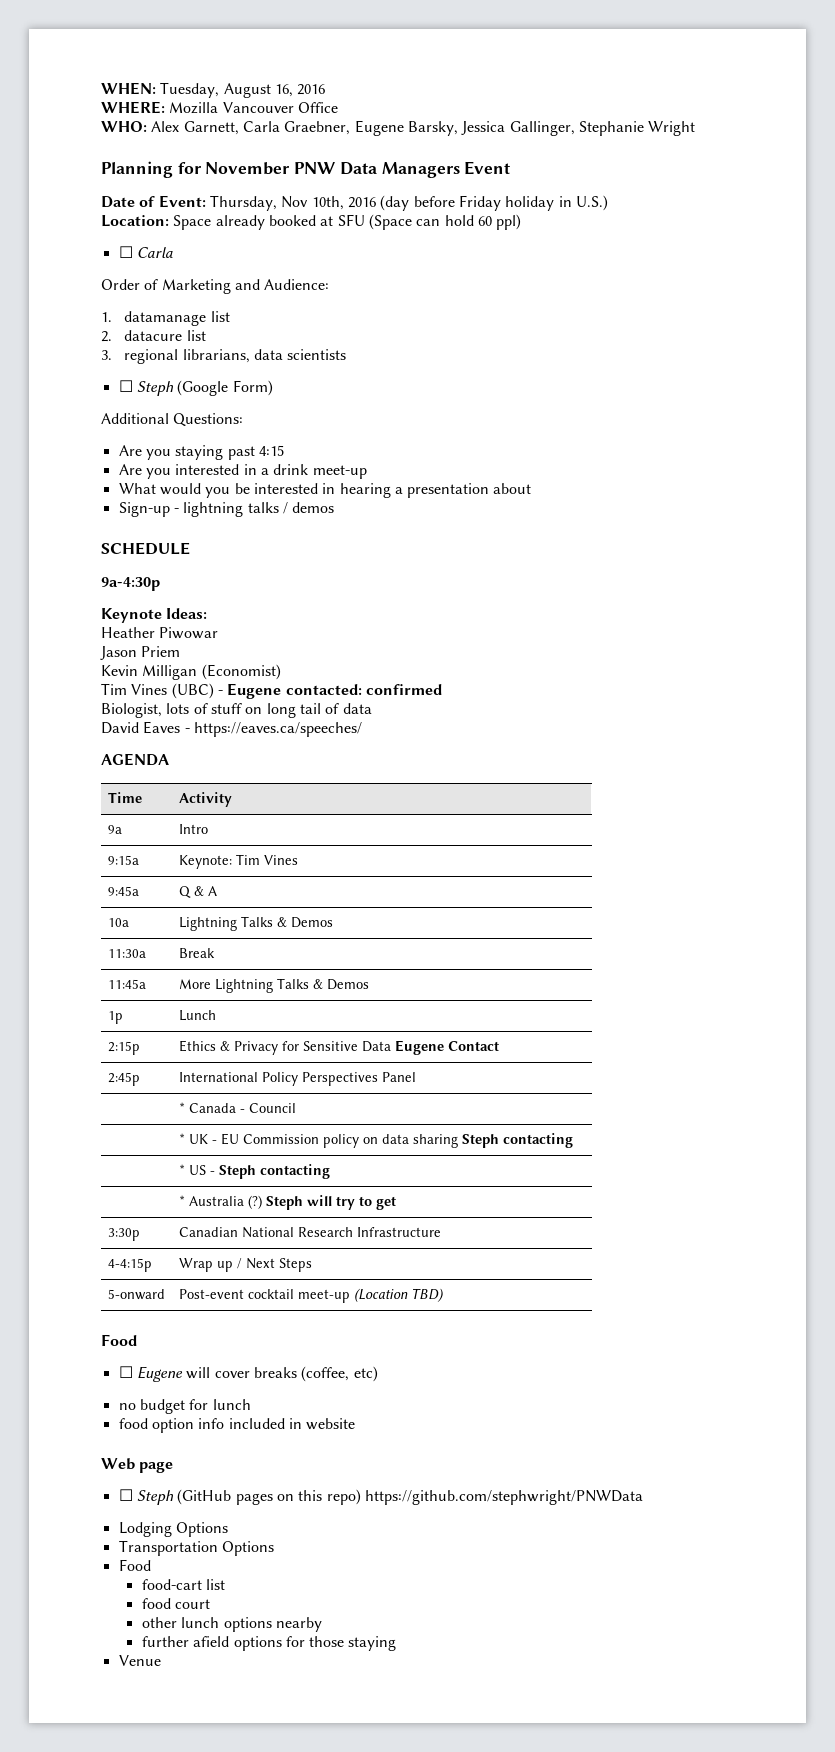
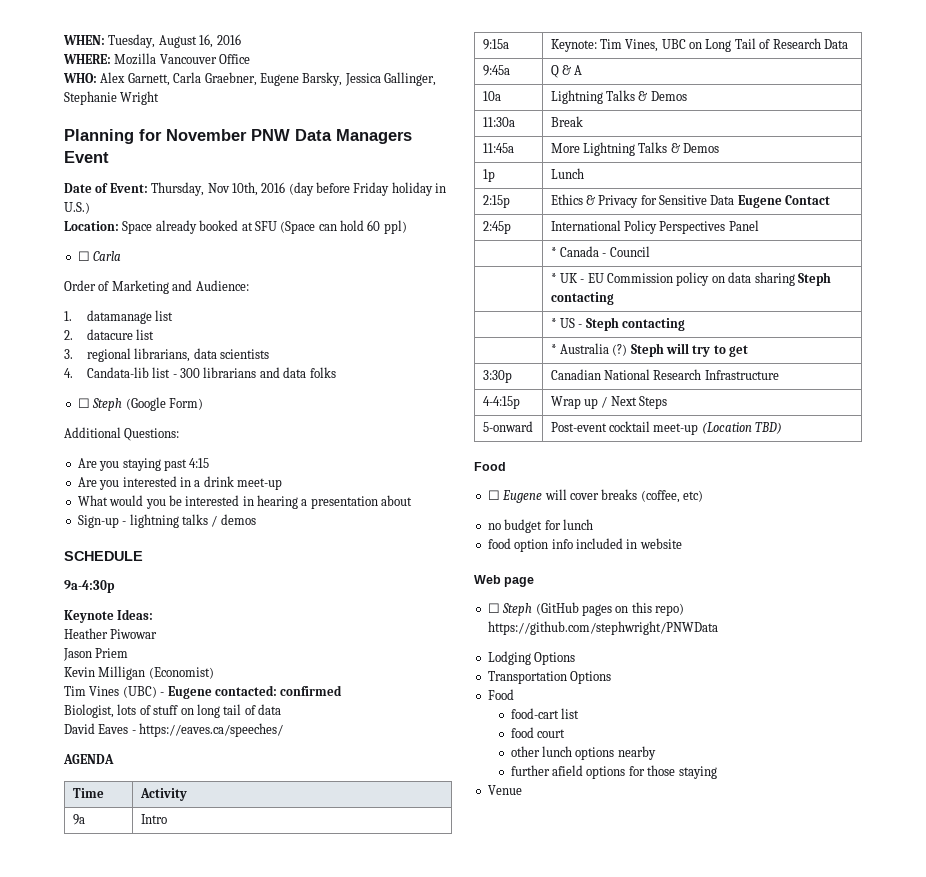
+ 4. Candata-lib list - 300 librarians and data folks
- 9:15a | Keynote: Tim Vines
+ 9:15a | Keynote: Tim Vines, UBC on Long Tail of Research Data

